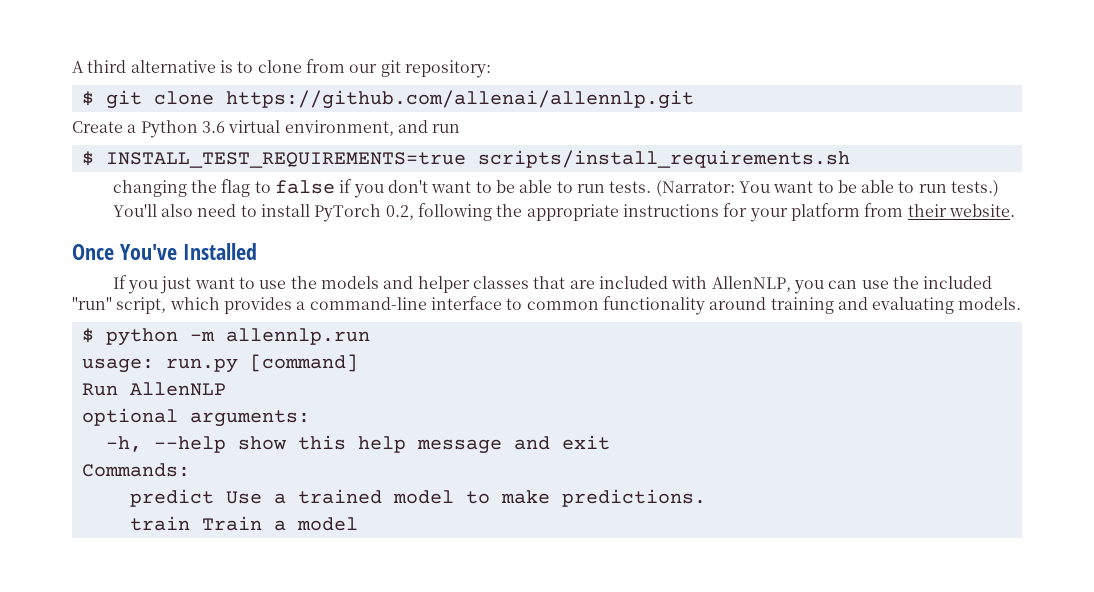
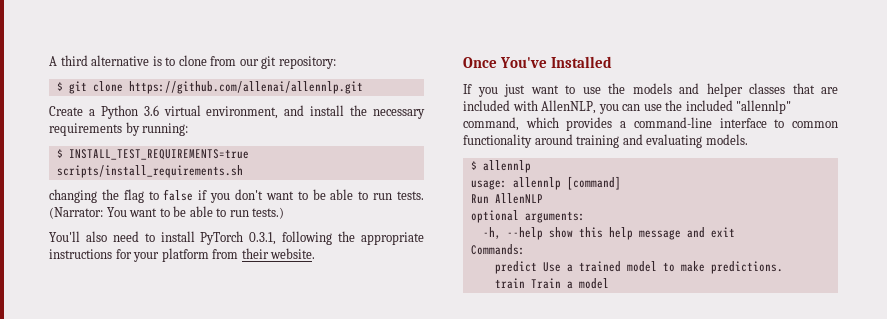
- Create a Python 3.6 virtual environment, and run
+ Create a Python 3.6 virtual environment, and install the necessary requirements by running:
- You'll also need to install PyTorch 0.2, following the appropriate instructions for your platform from their website.
+ You'll also need to install PyTorch 0.3.1, following the appropriate instructions for your platform from their website.
- If you just want to use the models and helper classes that are included with AllenNLP, you can use the included "run" script, which provides a command-line interface to common functionality around training and evaluating models.
+ If you just want to use the models and helper classes that are included with AllenNLP, you can use the included "allennlp" command, which provides a command-line interface to common functionality around training and evaluating models.
- $ python -m allennlp.run
+ $ allennlp
- usage: run.py [command]
+ usage: allennlp [command]

